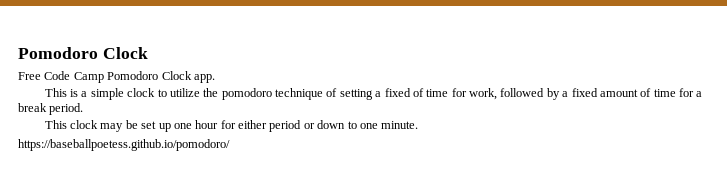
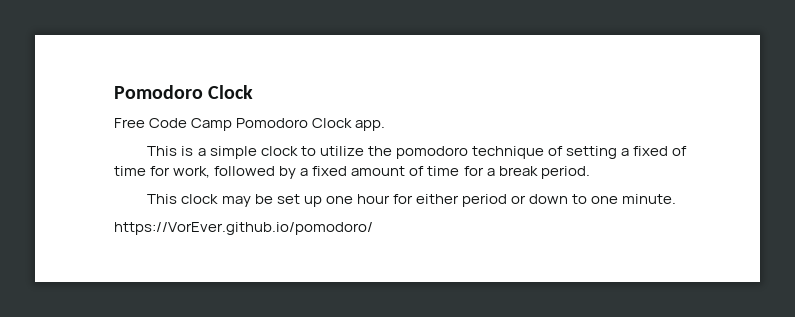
- https://baseballpoetess.github.io/pomodoro/
+ https://VorEver.github.io/pomodoro/

